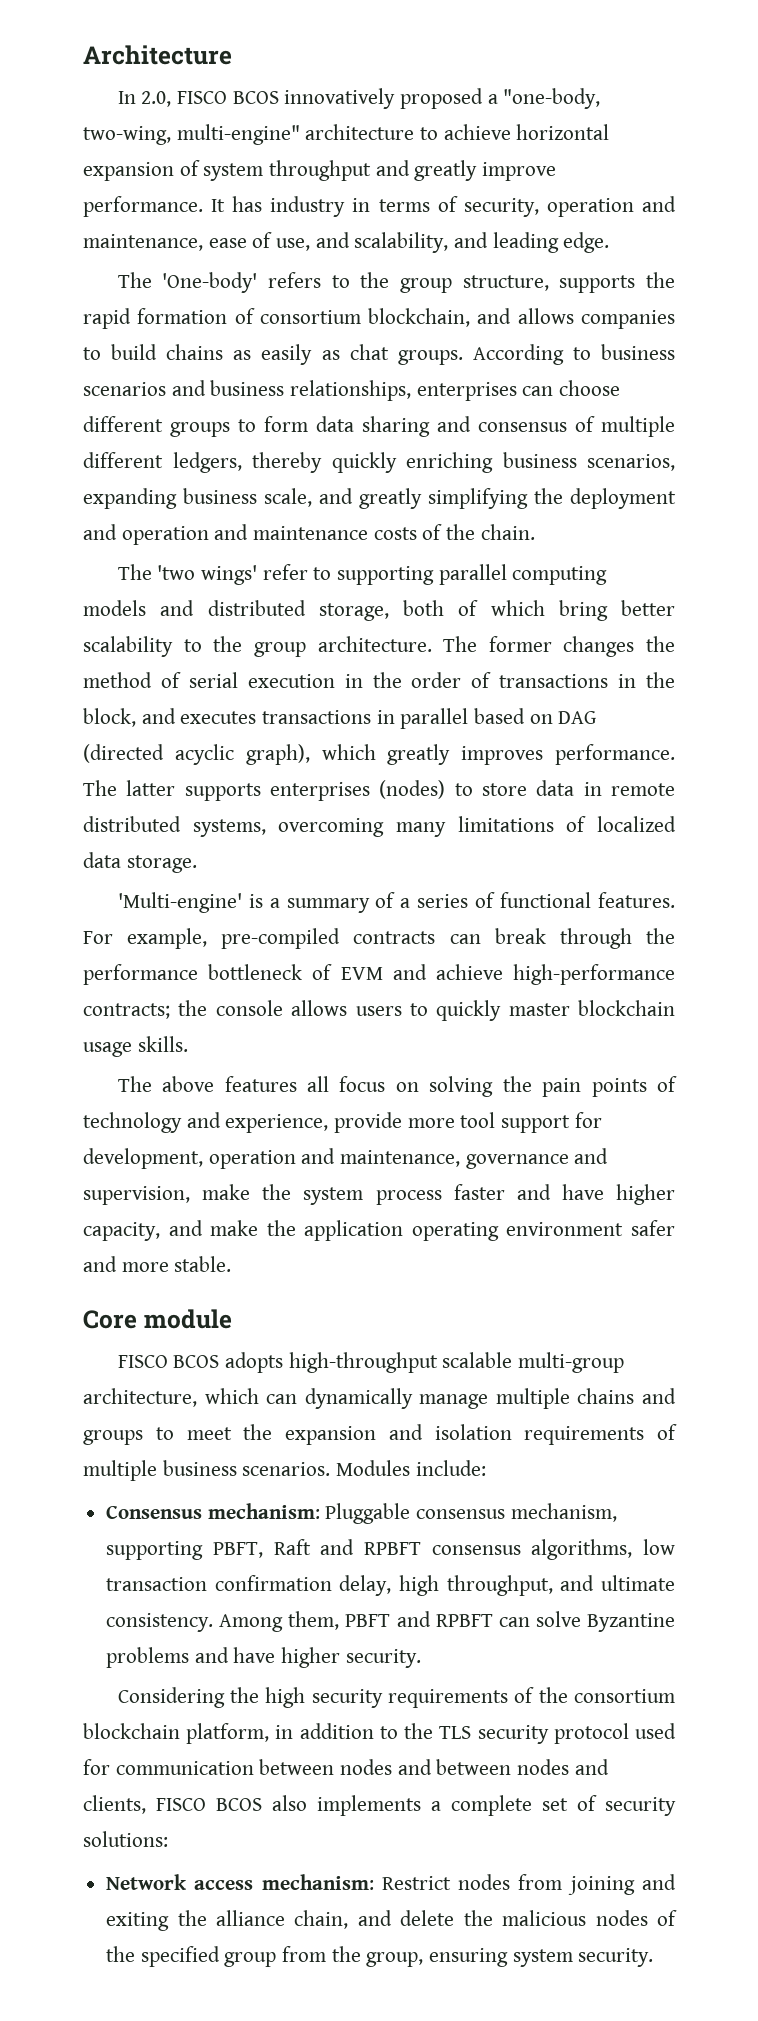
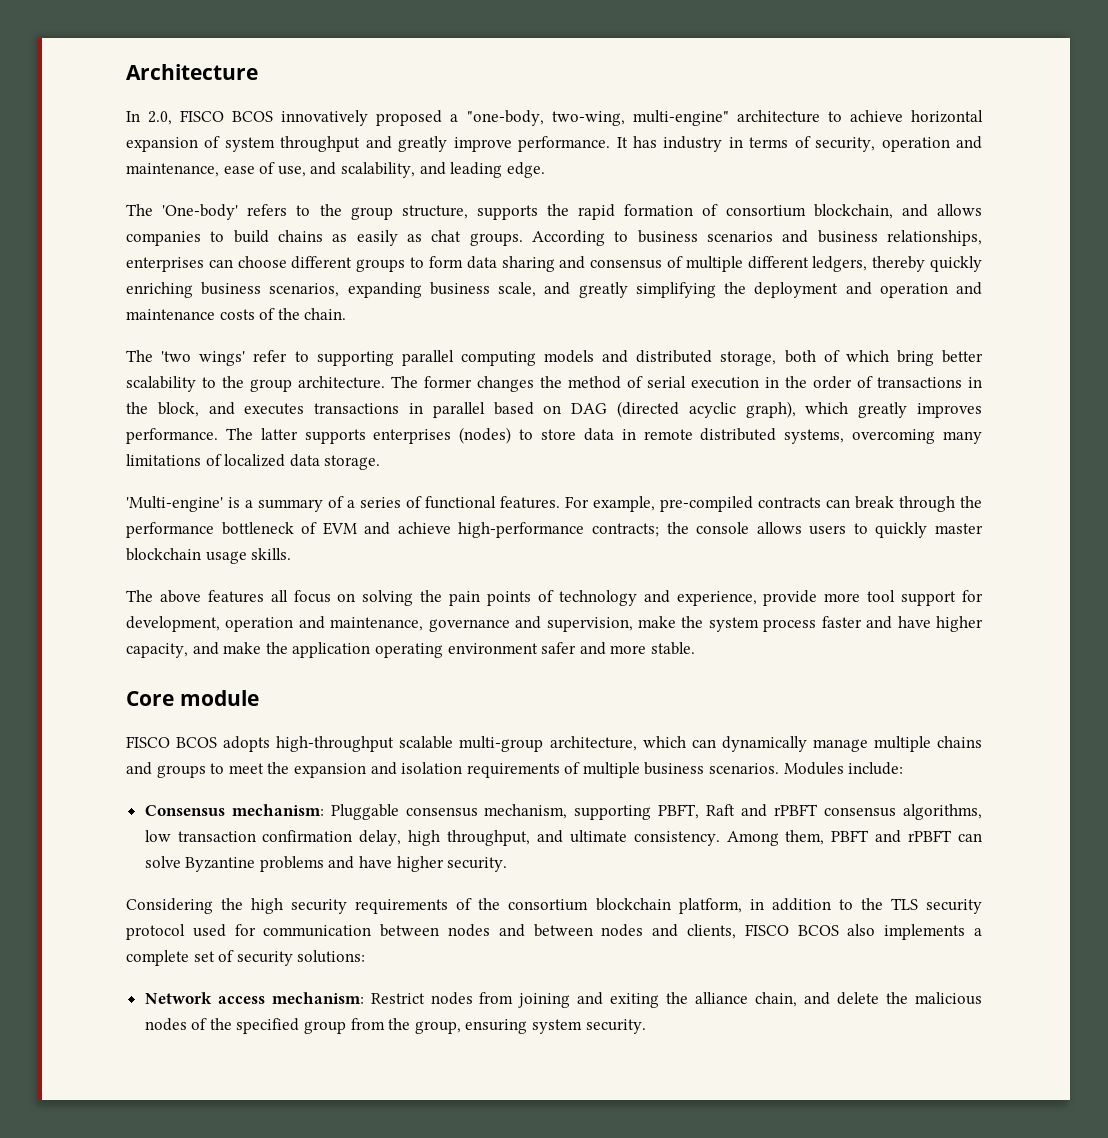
- Consensus mechanism: Pluggable consensus mechanism, supporting PBFT, Raft and RPBFT consensus algorithms, low transaction confirmation delay, high throughput, and ultimate consistency.
+ Consensus mechanism: Pluggable consensus mechanism, supporting PBFT, Raft and rPBFT consensus algorithms, low transaction confirmation delay, high throughput, and ultimate consistency.
- Among them, PBFT and RPBFT can solve Byzantine problems and have higher security.
+ Among them, PBFT and rPBFT can solve Byzantine problems and have higher security.

